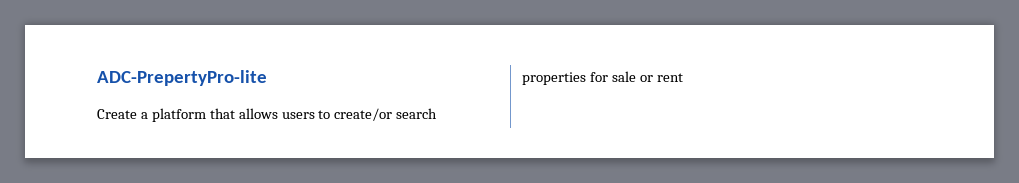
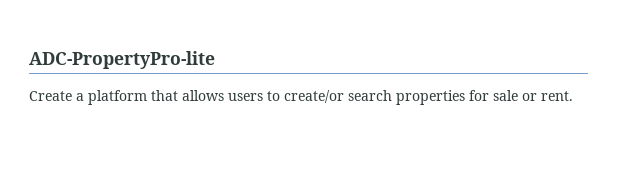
- ADC-PrepertyPro-lite
+ ADC-PropertyPro-lite
- Create a platform that allows users to create/or search properties for sale or rent
+ Create a platform that allows users to create/or search properties for sale or rent.

